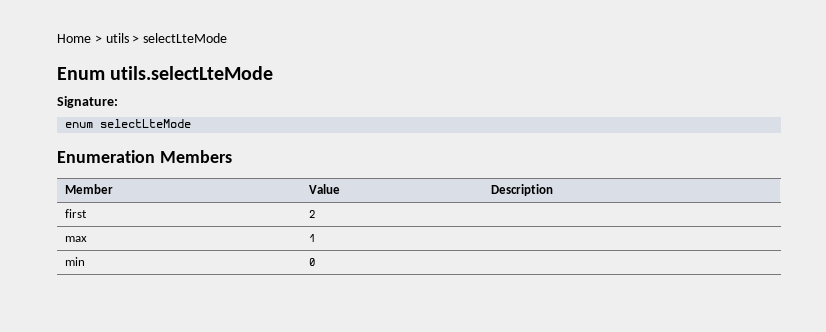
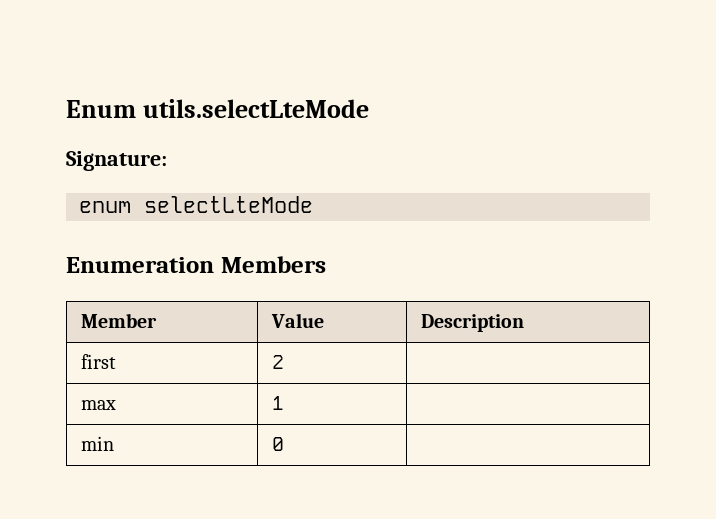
- Home > utils > selectLteMode

